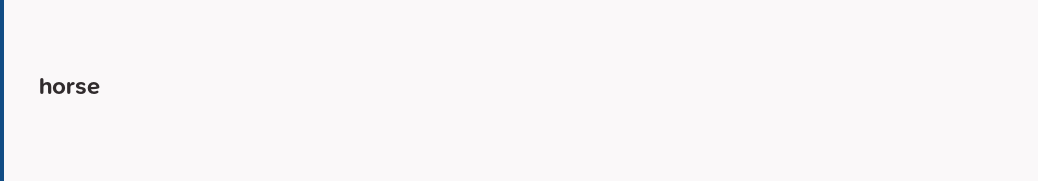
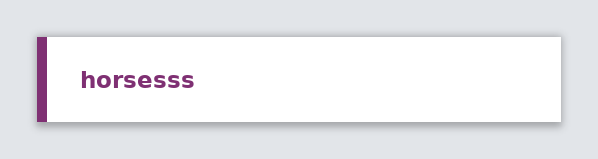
- horse
+ horsesss

